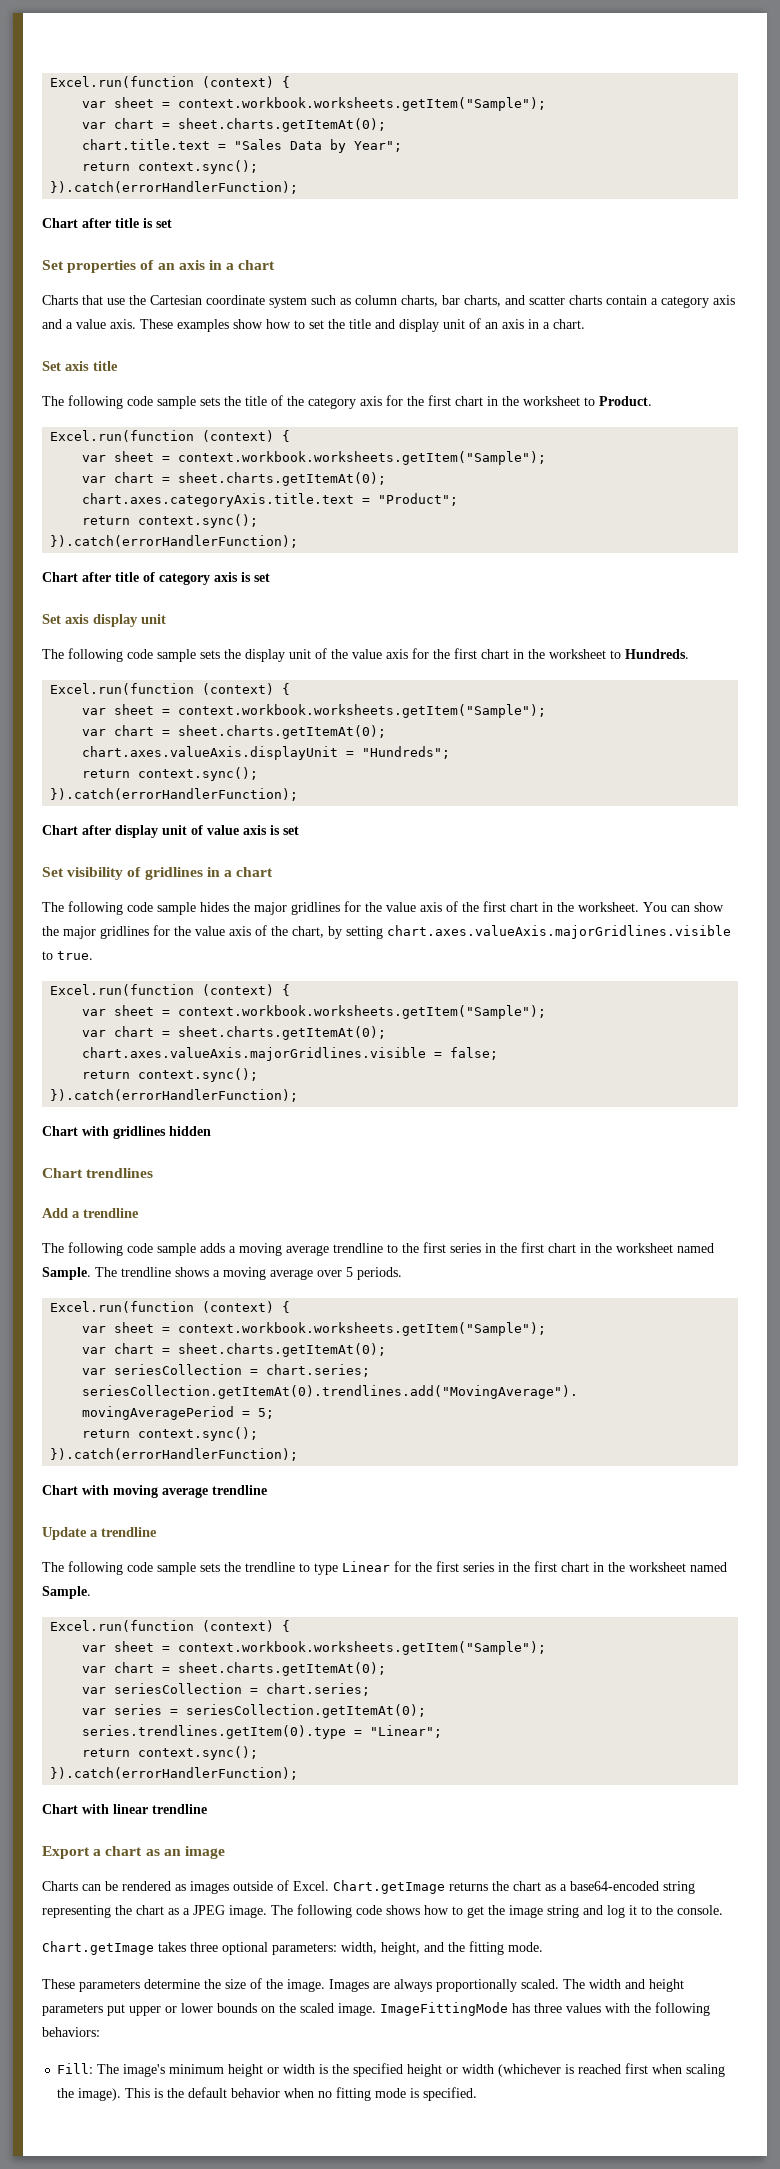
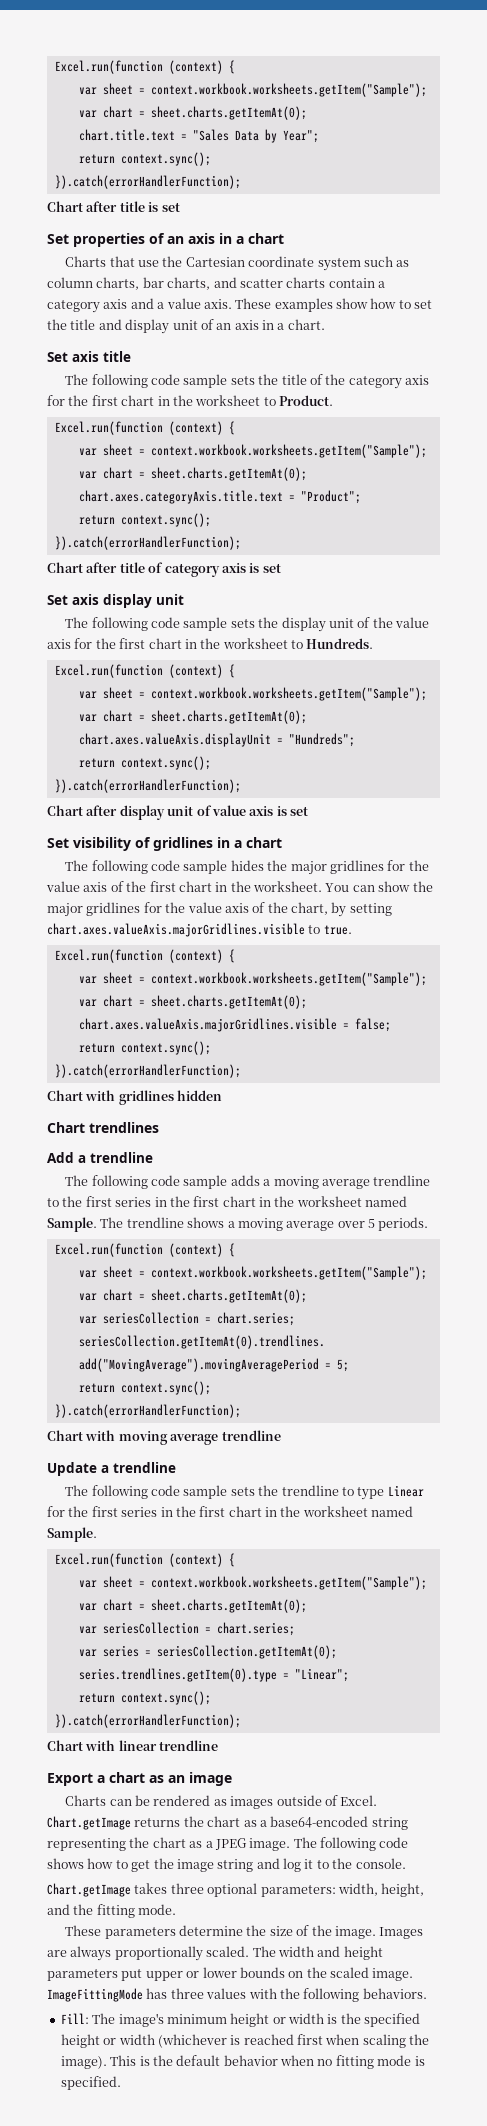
- ImageFittingMode has three values with the following behaviors:
+ ImageFittingMode has three values with the following behaviors.

